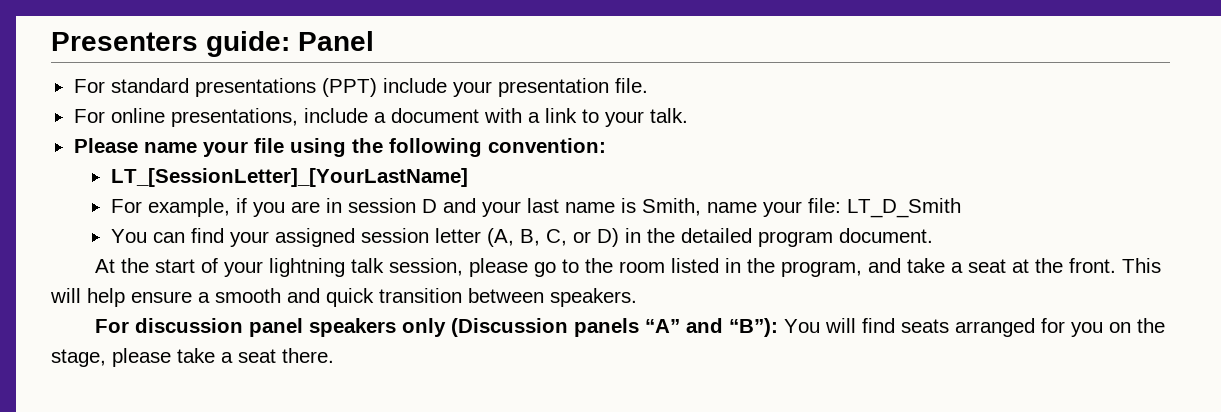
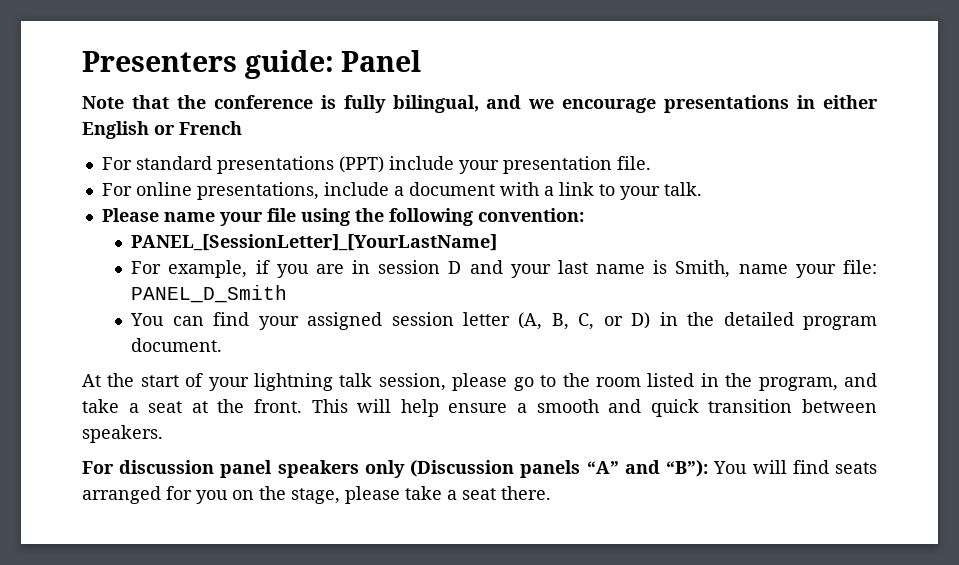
+ Note that the conference is fully bilingual, and we encourage presentations in either English or French
- LT_[SessionLetter]_[YourLastName]
+ PANEL_[SessionLetter]_[YourLastName]
- For example, if you are in session D and your last name is Smith, name your file: LT_D_Smith
+ For example, if you are in session D and your last name is Smith, name your file: PANEL_D_Smith

